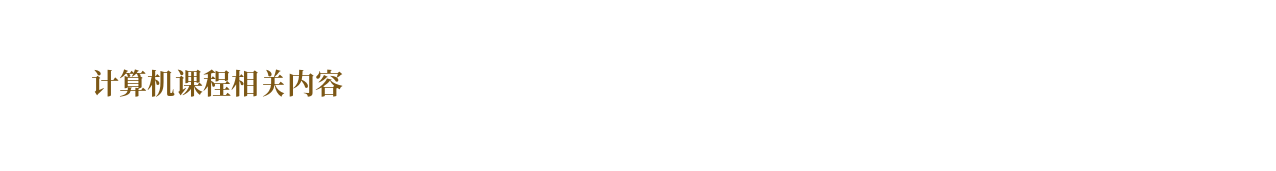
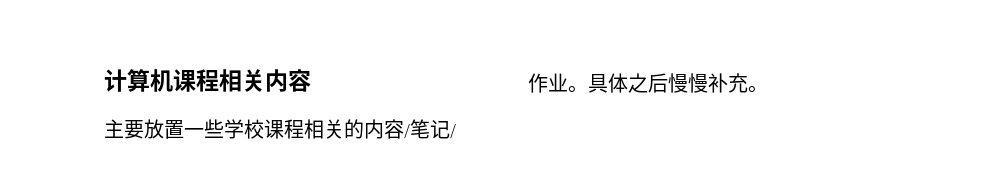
+ 主要放置一些学校课程相关的内容/笔记/作业。具体之后慢慢补充。

